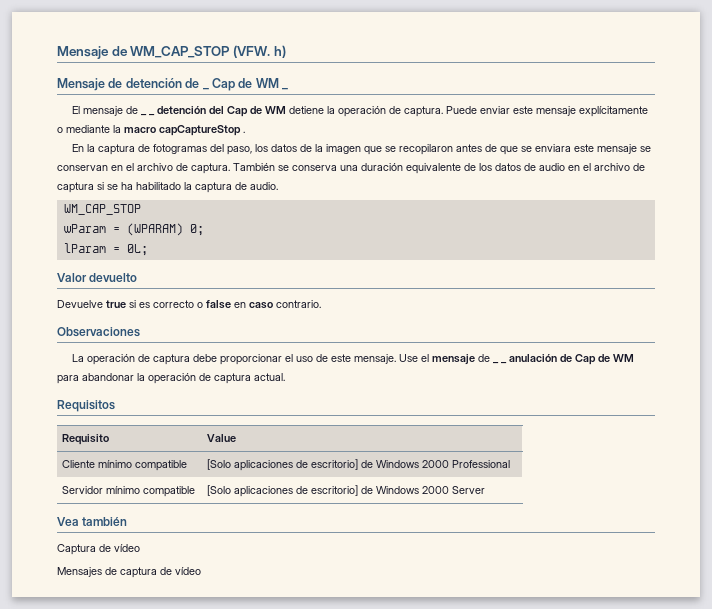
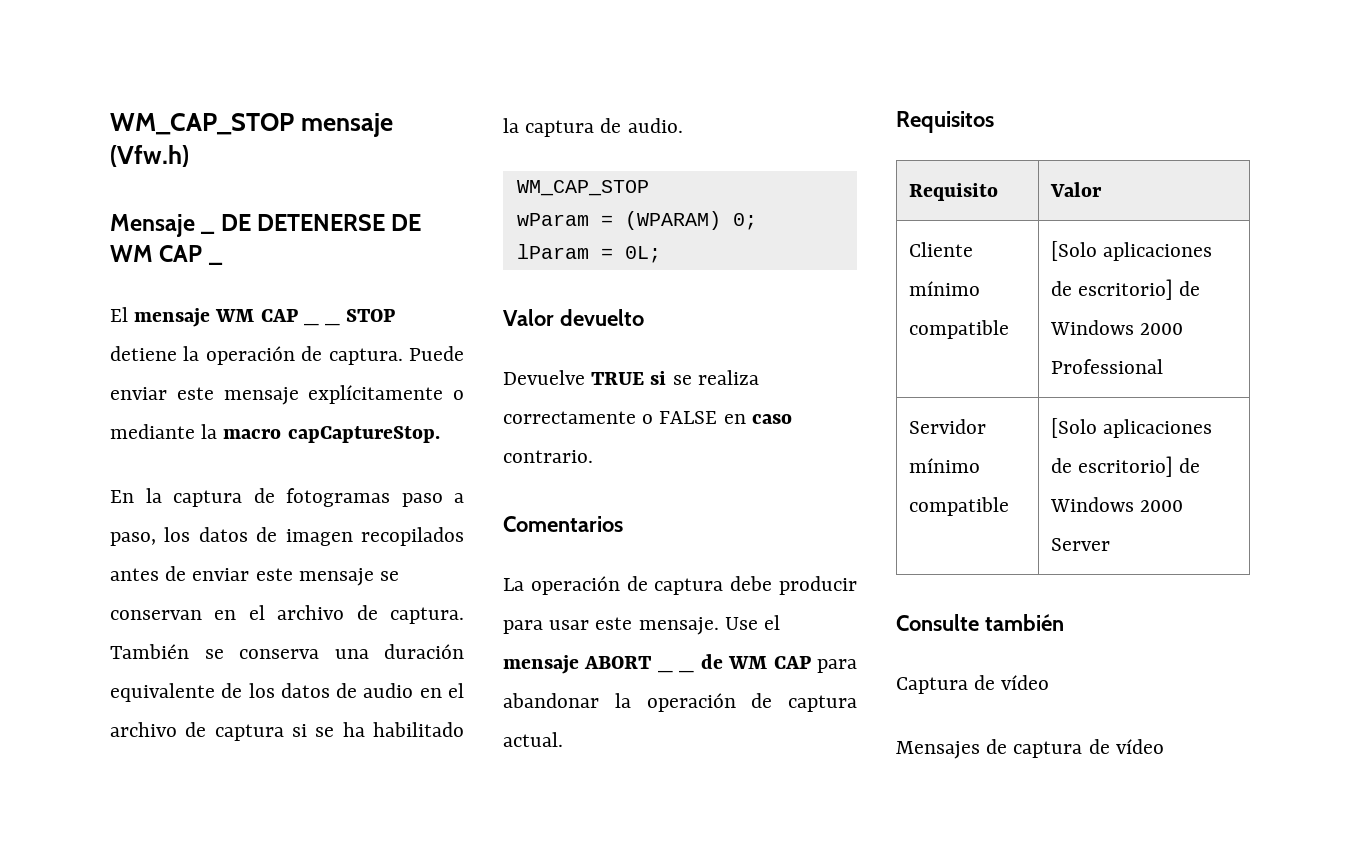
- Mensaje de WM_CAP_STOP (VFW. h)
- Mensaje de detención de _ Cap de WM _
- El mensaje de _ _ detención del Cap de WM detiene la operación de captura.
+ WM_CAP_STOP mensaje (Vfw.h)
+ Mensaje _ DE DETENERSE DE WM CAP _
+ El mensaje WM CAP _ _ STOP detiene la operación de captura.
- Puede enviar este mensaje explícitamente o mediante la macro capCaptureStop .
+ Puede enviar este mensaje explícitamente o mediante la macro capCaptureStop.
- En la captura de fotogramas del paso, los datos de la imagen que se recopilaron antes de que se enviara este mensaje se conservan en el archivo de captura.
+ En la captura de fotogramas paso a paso, los datos de imagen recopilados antes de enviar este mensaje se conservan en el archivo de captura.
- Devuelve true si es correcto o false en caso contrario.
+ Devuelve TRUE si se realiza correctamente o FALSE en caso contrario.
- Observaciones
+ Comentarios
- La operación de captura debe proporcionar el uso de este mensaje.
+ La operación de captura debe producir para usar este mensaje.
- Use el mensaje de _ _ anulación de Cap de WM para abandonar la operación de captura actual.
+ Use el mensaje ABORT _ _ de WM CAP para abandonar la operación de captura actual.
- Requisito | Value
+ Requisito | Valor
- Vea también
+ Consulte también

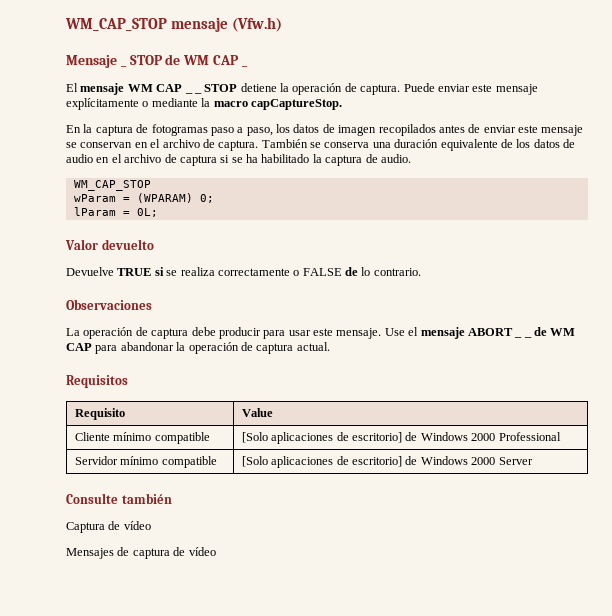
- Mensaje _ DE DETENERSE DE WM CAP _
+ Mensaje _ STOP de WM CAP _
- Devuelve TRUE si se realiza correctamente o FALSE en caso contrario.
+ Devuelve TRUE si se realiza correctamente o FALSE de lo contrario.
- Comentarios
+ Observaciones
- Requisito | Valor
+ Requisito | Value

